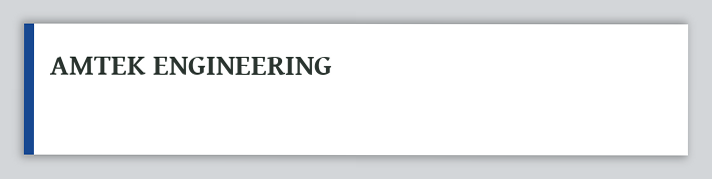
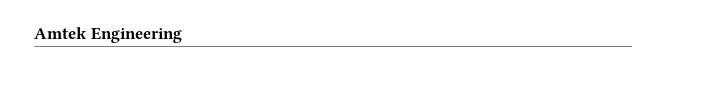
- AMTEK ENGINEERING
+ Amtek Engineering

